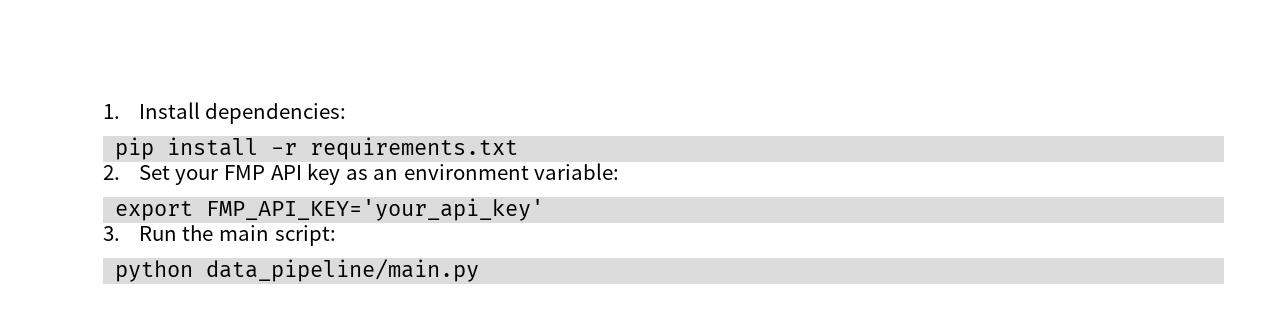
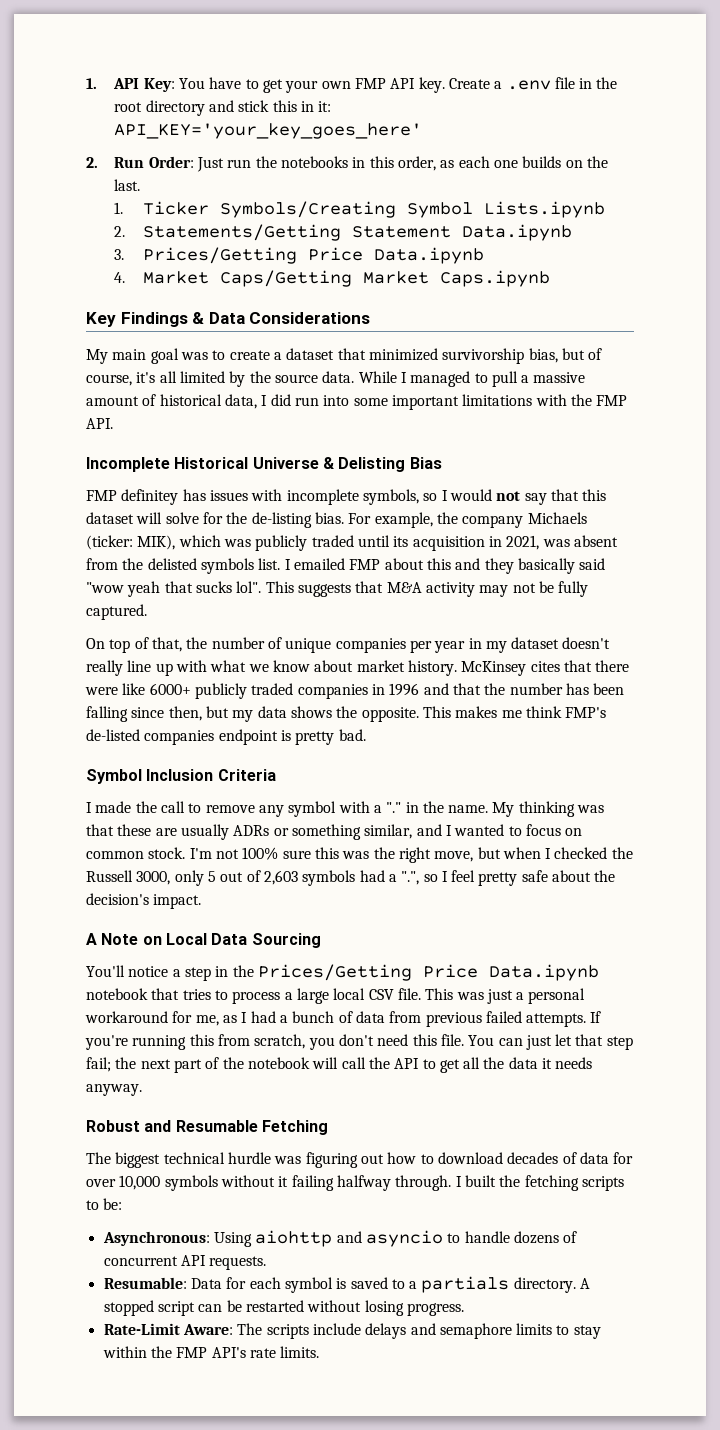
- 1. Install dependencies:
- pip install -r requirements.txt
- 2. Set your FMP API key as an environment variable:
- export FMP_API_KEY='your_api_key'
- 3. Run the main script:
- python data_pipeline/main.py
+ 1. API Key: You have to get your own FMP API key. Create a .env file in the root directory and stick this in it: API_KEY='your_key_goes_here'
+ 2. Run Order: Just run the notebooks in this order, as each one builds on the last.
+ 1. Ticker Symbols/Creating Symbol Lists.ipynb
+ 2. Statements/Getting Statement Data.ipynb
+ 3. Prices/Getting Price Data.ipynb
+ 4. Market Caps/Getting Market Caps.ipynb
+ Key Findings & Data Considerations
+ My main goal was to create a dataset that minimized survivorship bias, but of course, it's all limited by the source data. While I managed to pull a massive amount of historical data, I did run into some important limitations with the FMP API.
+ Incomplete Historical Universe & Delisting Bias
+ FMP definitey has issues with incomplete symbols, so I would not say that this dataset will solve for the de-listing bias. For example, the company Michaels (ticker: MIK), which was publicly traded until its acquisition in 2021, was absent from the delisted symbols list. I emailed FMP about this and they basically said "wow yeah that sucks lol". This suggests that M&A activity may not be fully captured.
+ On top of that, the number of unique companies per year in my dataset doesn't really line up with what we know about market history. McKinsey cites that there were like 6000+ publicly traded companies in 1996 and that the number has been falling since then, but my data shows the opposite. This makes me think FMP's de-listed companies endpoint is pretty bad.
+ Symbol Inclusion Criteria
+ I made the call to remove any symbol with a "." in the name. My thinking was that these are usually ADRs or something similar, and I wanted to focus on common stock. I'm not 100% sure this was the right move, but when I checked the Russell 3000, only 5 out of 2,603 symbols had a ".", so I feel pretty safe about the decision's impact.
+ A Note on Local Data Sourcing
+ You'll notice a step in the Prices/Getting Price Data.ipynb notebook that tries to process a large local CSV file. This was just a personal workaround for me, as I had a bunch of data from previous failed attempts. If you're running this from scratch, you don't need this file. You can just let that step fail; the next part of the notebook will call the API to get all the data it needs anyway.
+ Robust and Resumable Fetching
+ The biggest technical hurdle was figuring out how to download decades of data for over 10,000 symbols without it failing halfway through. I built the fetching scripts to be:
+ Asynchronous: Using aiohttp and asyncio to handle dozens of concurrent API requests.
+ Resumable: Data for each symbol is saved to a partials directory. A stopped script can be restarted without losing progress.
+ Rate-Limit Aware: The scripts include delays and semaphore limits to stay within the FMP API's rate limits.

